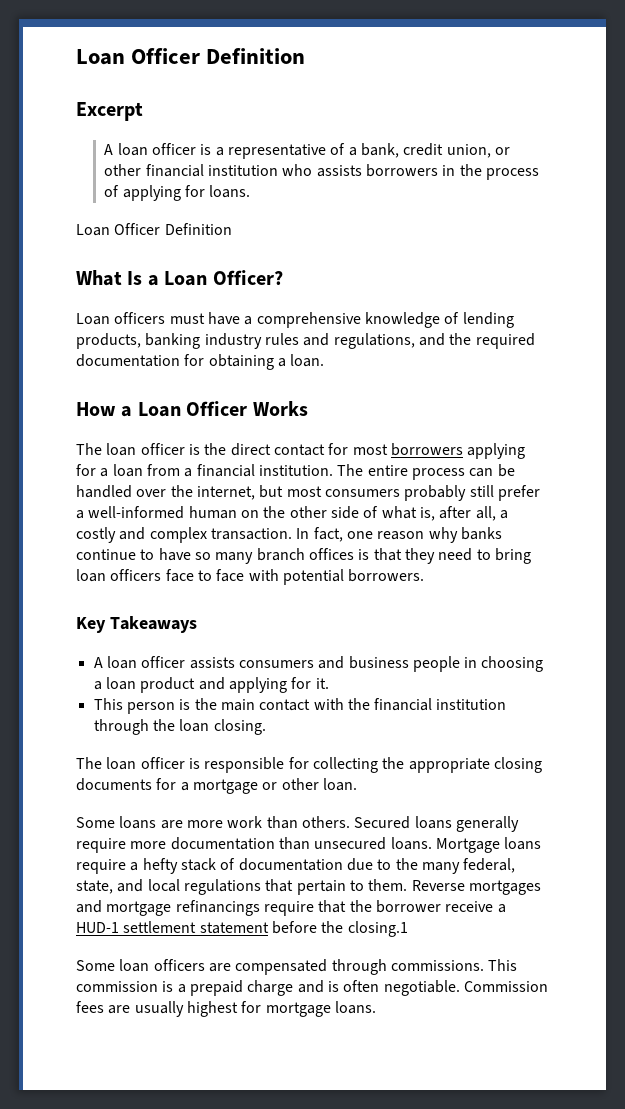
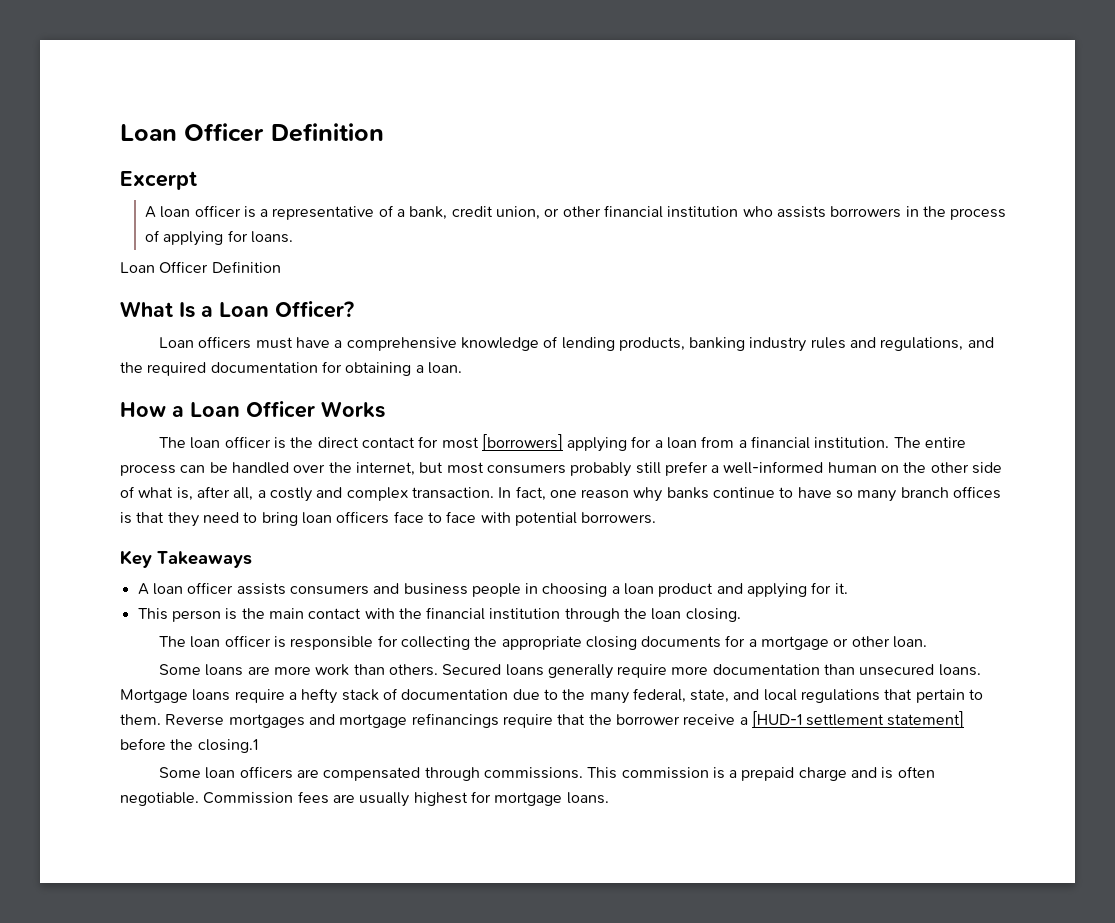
- The loan officer is the direct contact for most borrowers applying for a loan from a financial institution.
+ The loan officer is the direct contact for most [borrowers] applying for a loan from a financial institution.
- Reverse mortgages and mortgage refinancings require that the borrower receive a HUD-1 settlement statement before the closing.1
+ Reverse mortgages and mortgage refinancings require that the borrower receive a [HUD-1 settlement statement] before the closing.1

